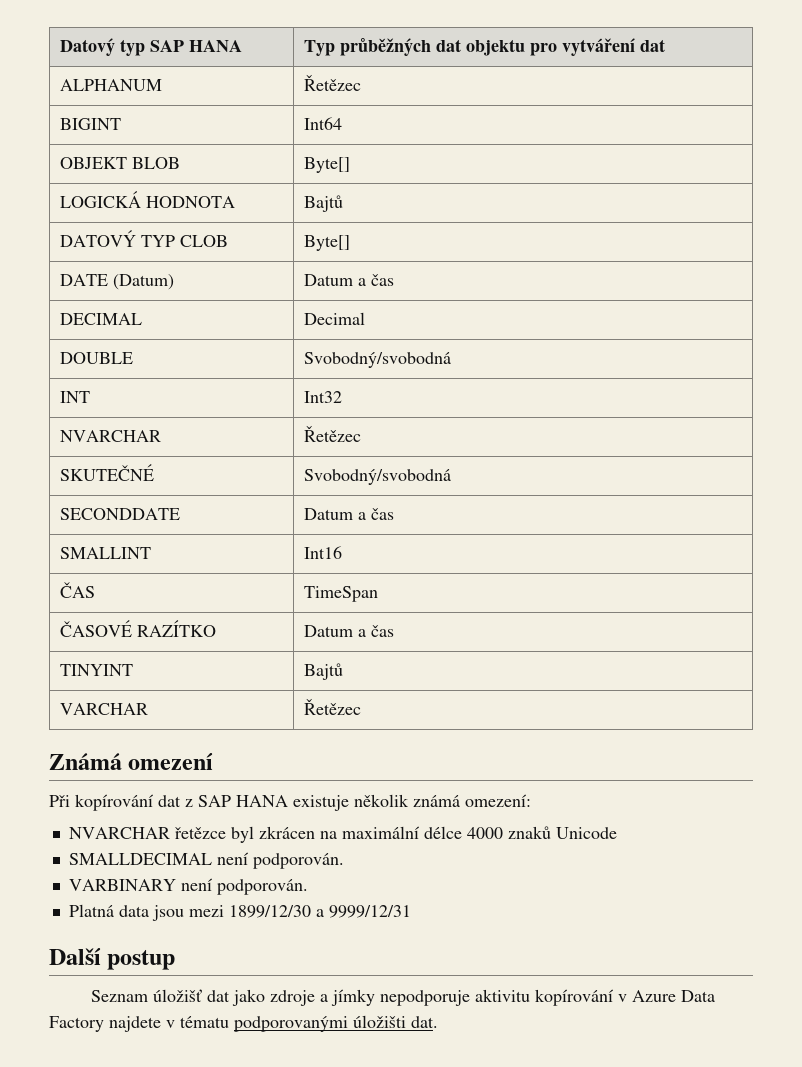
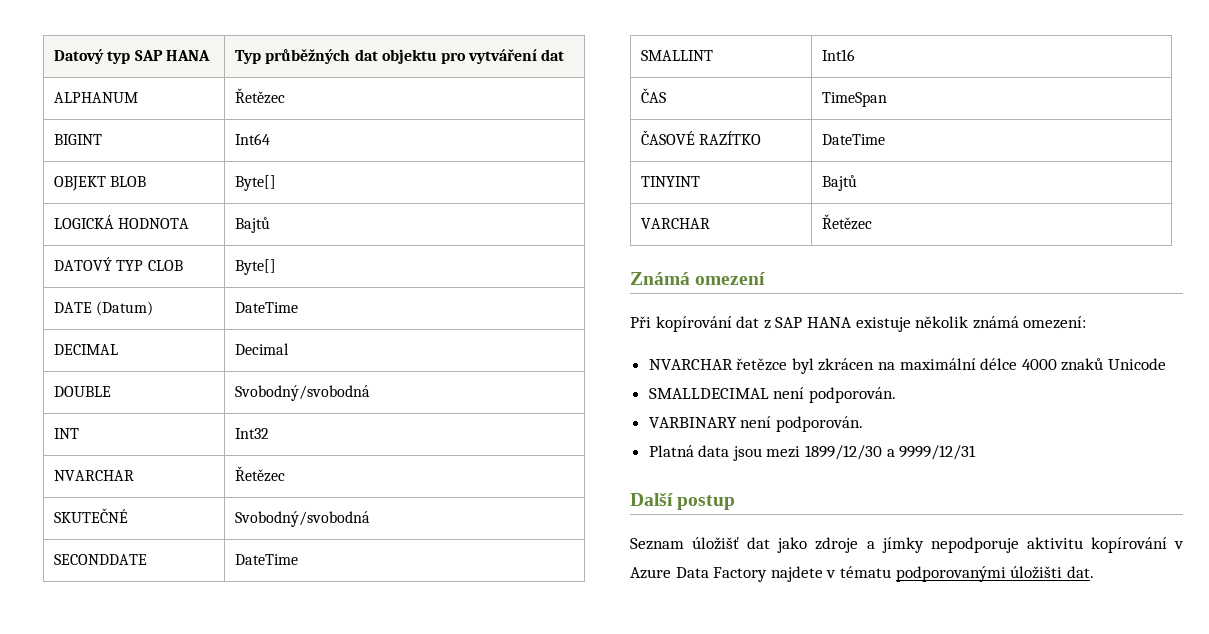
- DATE (Datum) | Datum a čas
+ DATE (Datum) | DateTime
- SECONDDATE | Datum a čas
+ SECONDDATE | DateTime
- ČASOVÉ RAZÍTKO | Datum a čas
+ ČASOVÉ RAZÍTKO | DateTime

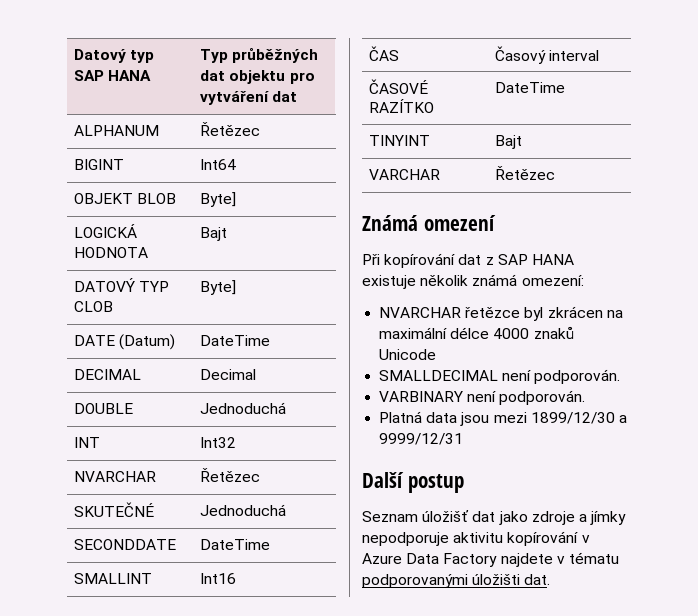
- OBJEKT BLOB | Byte[]
+ OBJEKT BLOB | Byte]
- LOGICKÁ HODNOTA | Bajtů
+ LOGICKÁ HODNOTA | Bajt
- DATOVÝ TYP CLOB | Byte[]
+ DATOVÝ TYP CLOB | Byte]
- DOUBLE | Svobodný/svobodná
+ DOUBLE | Jednoduchá
- SKUTEČNÉ | Svobodný/svobodná
+ SKUTEČNÉ | Jednoduchá
- ČAS | TimeSpan
+ ČAS | Časový interval
- TINYINT | Bajtů
+ TINYINT | Bajt

